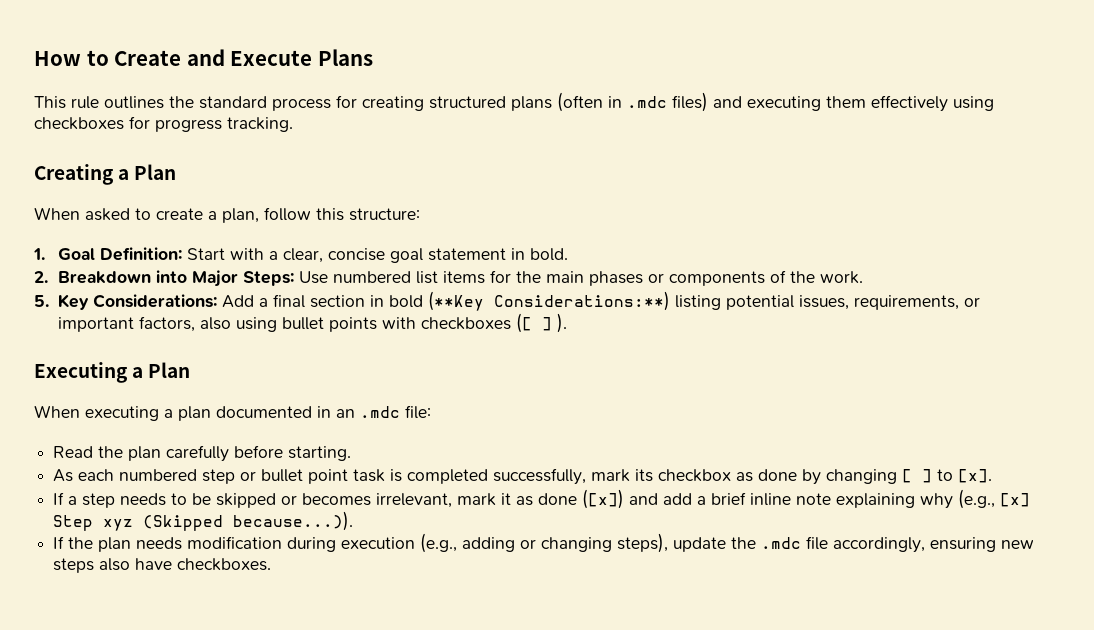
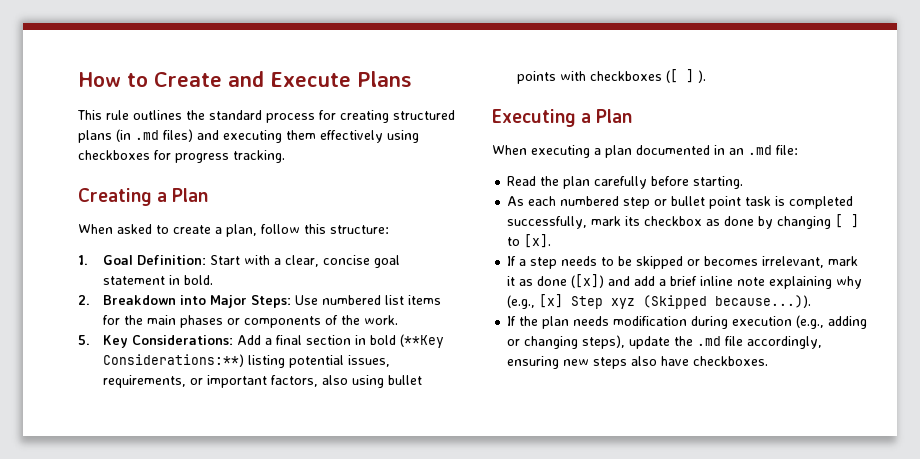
- This rule outlines the standard process for creating structured plans (often in .mdc files) and executing them effectively using checkboxes for progress tracking.
+ This rule outlines the standard process for creating structured plans (in .md files) and executing them effectively using checkboxes for progress tracking.
- When executing a plan documented in an .mdc file:
+ When executing a plan documented in an .md file:
- If the plan needs modification during execution (e.g., adding or changing steps), update the .mdc file accordingly, ensuring new steps also have checkboxes.
+ If the plan needs modification during execution (e.g., adding or changing steps), update the .md file accordingly, ensuring new steps also have checkboxes.

